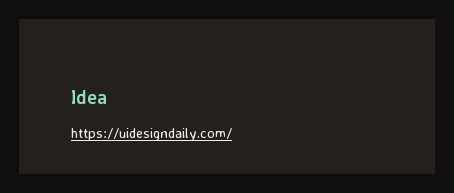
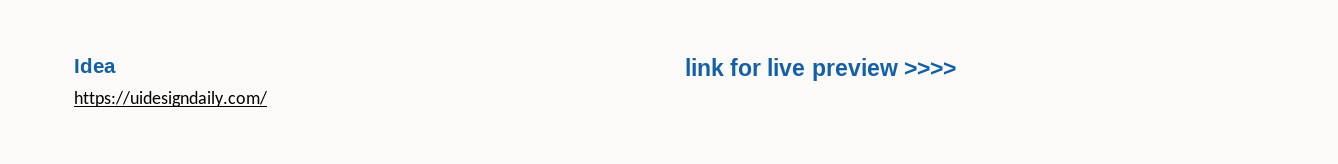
+ link for live preview >>>>

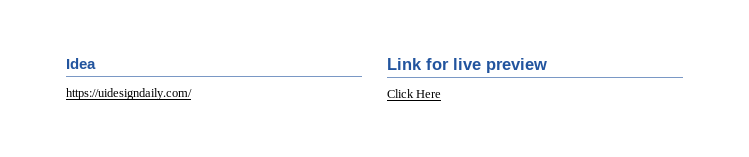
- link for live preview >>>>
+ Link for live preview
+ Click Here

